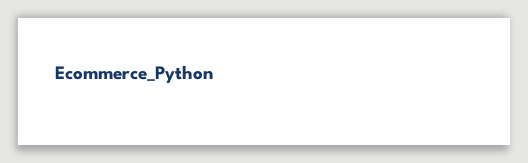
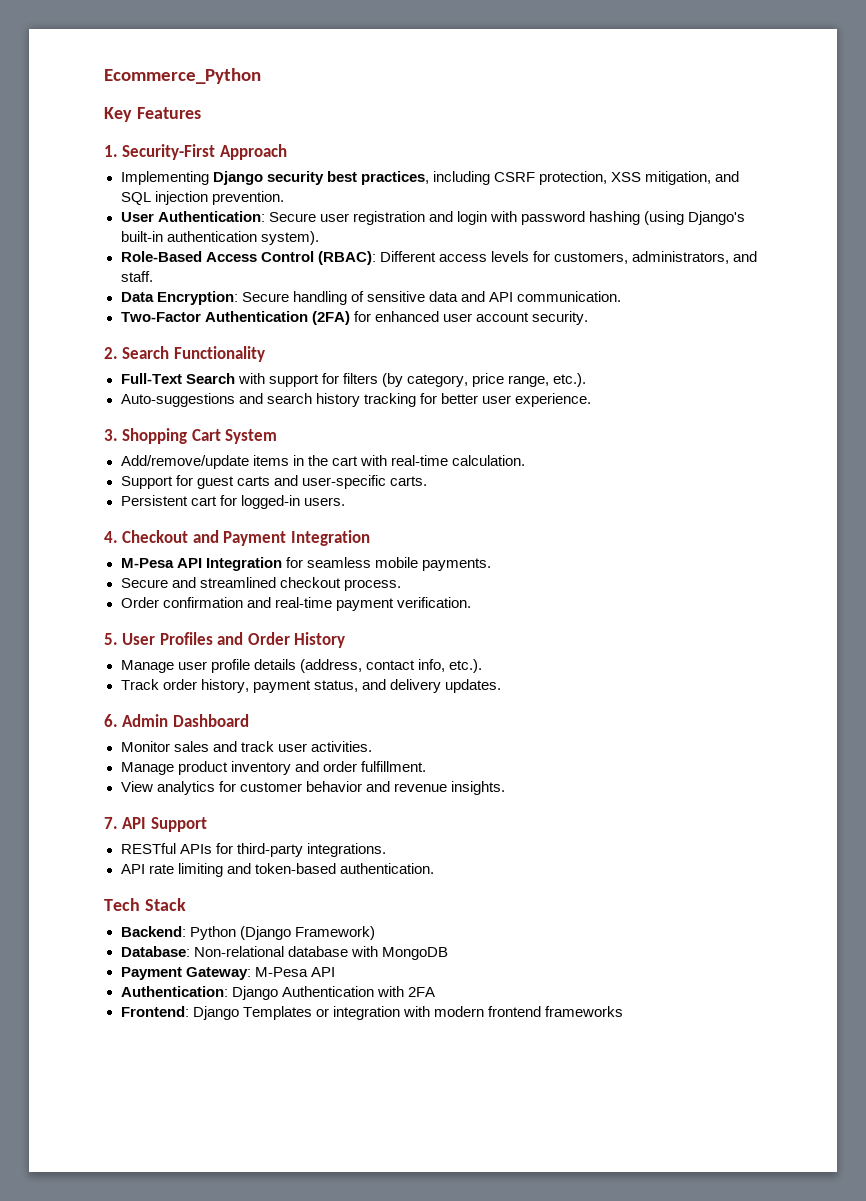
+ Key Features
+ 1. Security-First Approach
+ Implementing Django security best practices, including CSRF protection, XSS mitigation, and SQL injection prevention.
+ User Authentication: Secure user registration and login with password hashing (using Django's built-in authentication system).
+ Role-Based Access Control (RBAC): Different access levels for customers, administrators, and staff.
+ Data Encryption: Secure handling of sensitive data and API communication.
+ Two-Factor Authentication (2FA) for enhanced user account security.
+ 2. Search Functionality
+ Full-Text Search with support for filters (by category, price range, etc.).
+ Auto-suggestions and search history tracking for better user experience.
+ 3. Shopping Cart System
+ Add/remove/update items in the cart with real-time calculation.
+ Support for guest carts and user-specific carts.
+ Persistent cart for logged-in users.
+ 4. Checkout and Payment Integration
+ M-Pesa API Integration for seamless mobile payments.
+ Secure and streamlined checkout process.
+ Order confirmation and real-time payment verification.
+ 5. User Profiles and Order History
+ Manage user profile details (address, contact info, etc.).
+ Track order history, payment status, and delivery updates.
+ 6. Admin Dashboard
+ Monitor sales and track user activities.
+ Manage product inventory and order fulfillment.
+ View analytics for customer behavior and revenue insights.
+ 7. API Support
+ RESTful APIs for third-party integrations.
+ API rate limiting and token-based authentication.
+ Tech Stack
+ Backend: Python (Django Framework)
+ Database: Non-relational database with MongoDB
+ Payment Gateway: M-Pesa API
+ Authentication: Django Authentication with 2FA
+ Frontend: Django Templates or integration with modern frontend frameworks

